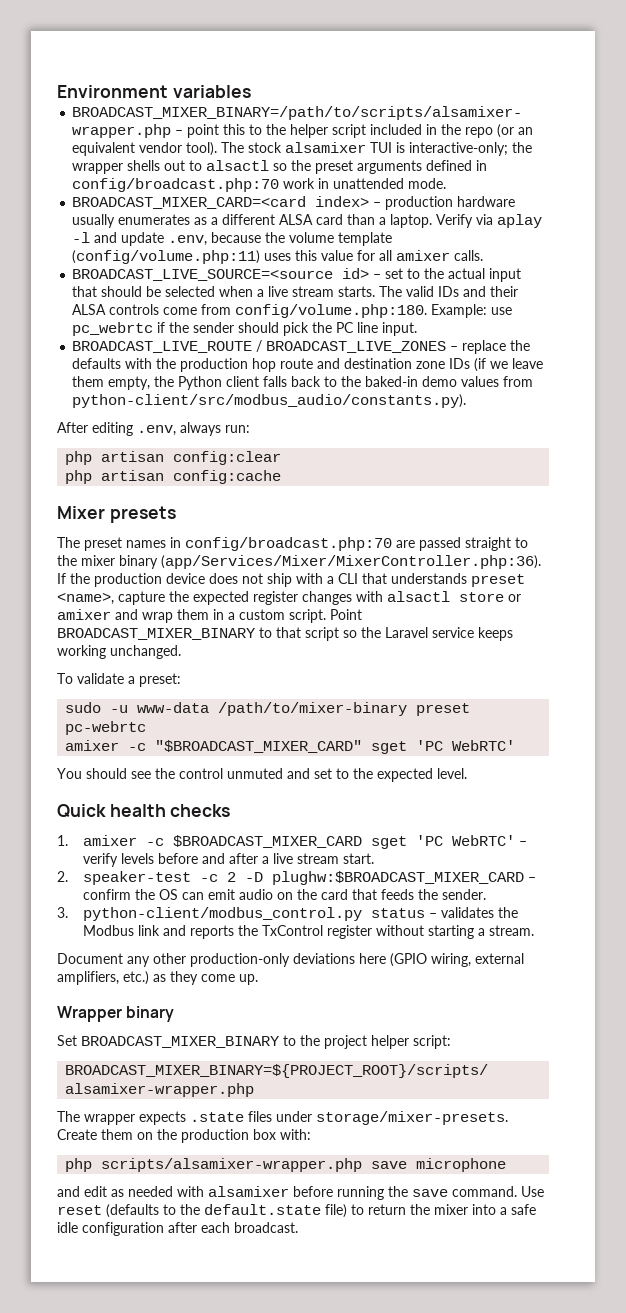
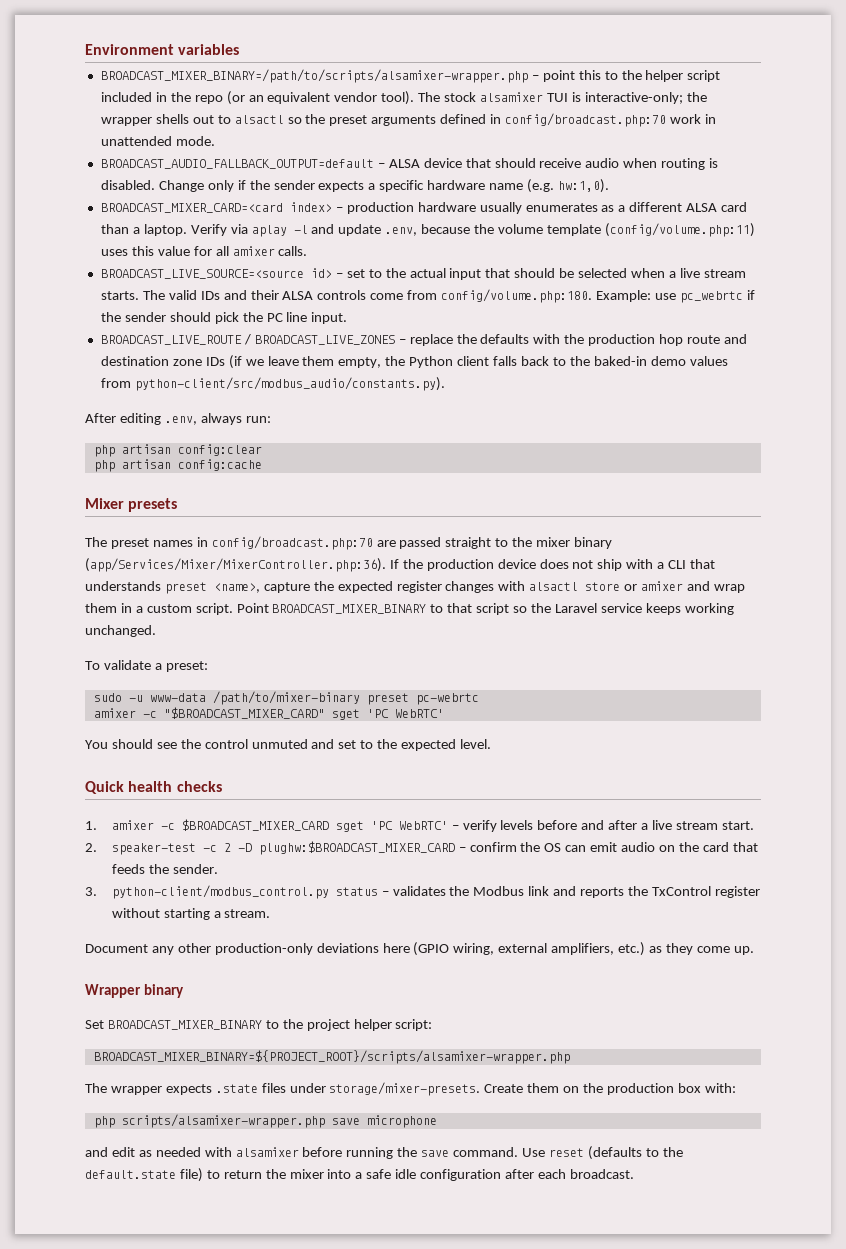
+ BROADCAST_AUDIO_FALLBACK_OUTPUT=default – ALSA device that should receive audio when routing is disabled. Change only if the sender expects a specific hardware name (e.g. hw:1,0).

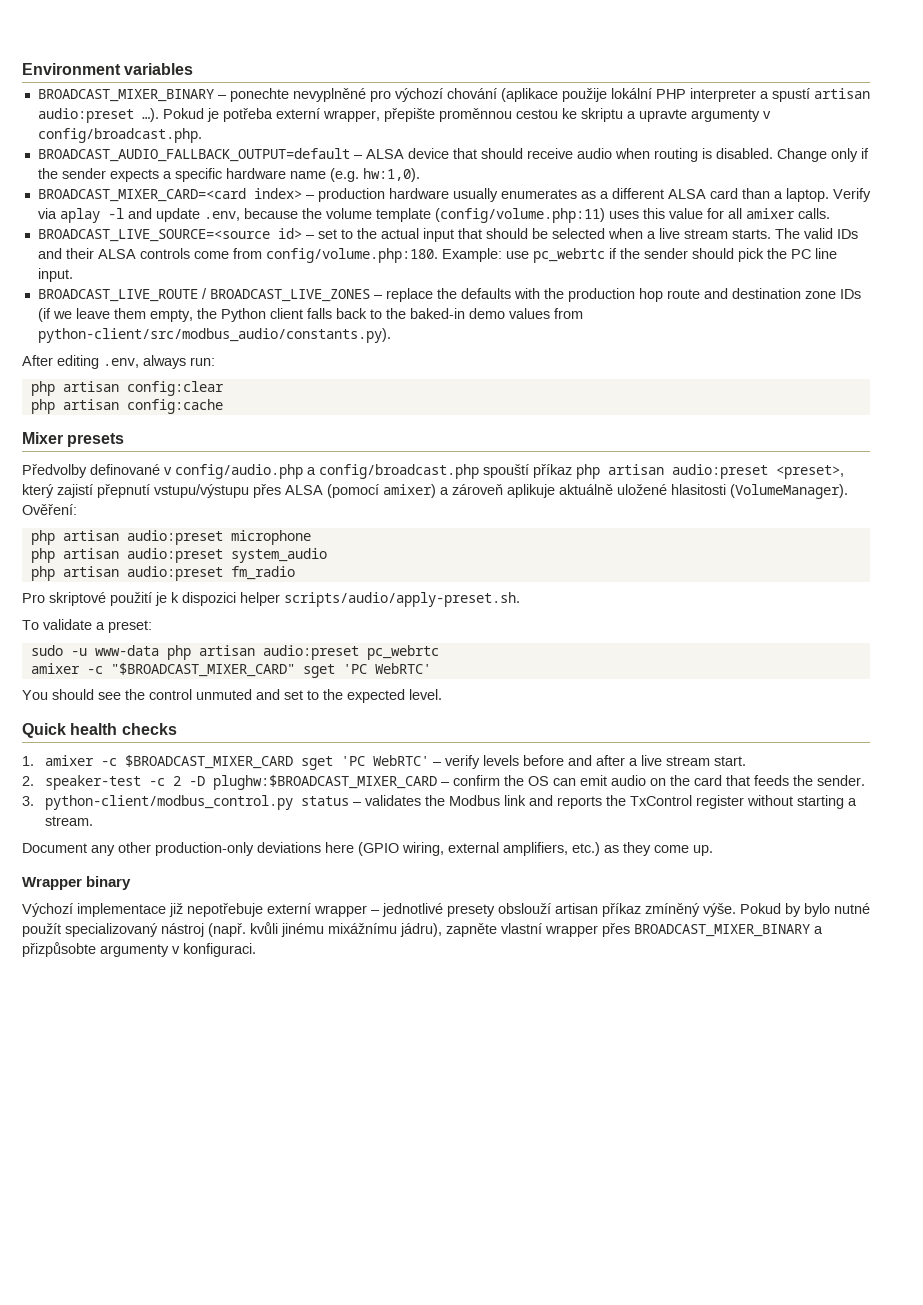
- BROADCAST_MIXER_BINARY=/path/to/scripts/alsamixer-wrapper.php – point this to the helper script included in the repo (or an equivalent vendor tool). The stock alsamixer TUI is interactive-only; the wrapper shells out to alsactl so the preset arguments defined in config/broadcast.php:70 work in unattended mode.
+ BROADCAST_MIXER_BINARY – ponechte nevyplněné pro výchozí chování (aplikace použije lokální PHP interpreter a spustí artisan audio:preset …). Pokud je potřeba externí wrapper, přepište proměnnou cestou ke skriptu a upravte argumenty v config/broadcast.php.
- The preset names in config/broadcast.php:70 are passed straight to the mixer binary (app/Services/Mixer/MixerController.php:36). If the production device does not ship with a CLI that understands preset <name>, capture the expected register changes with alsactl store or amixer and wrap them in a custom script. Point BROADCAST_MIXER_BINARY to that script so the Laravel service keeps working unchanged.
+ Předvolby definované v config/audio.php a config/broadcast.php spouští příkaz php artisan audio:preset <preset>, který zajistí přepnutí vstupu/výstupu přes ALSA (pomocí amixer) a zároveň aplikuje aktuálně uložené hlasitosti (VolumeManager). Ověření:
+ php artisan audio:preset microphone
+ php artisan audio:preset system_audio
+ php artisan audio:preset fm_radio
+ Pro skriptové použití je k dispozici helper scripts/audio/apply-preset.sh.
- sudo -u www-data /path/to/mixer-binary preset pc-webrtc
+ sudo -u www-data php artisan audio:preset pc_webrtc
- Set BROADCAST_MIXER_BINARY to the project helper script:
- BROADCAST_MIXER_BINARY=${PROJECT_ROOT}/scripts/alsamixer-wrapper.php
- The wrapper expects .state files under storage/mixer-presets. Create them on the production box with:
- php scripts/alsamixer-wrapper.php save microphone
- and edit as needed with alsamixer before running the save command. Use reset (defaults to the default.state file) to return the mixer into a safe idle configuration after each broadcast.
+ Výchozí implementace již nepotřebuje externí wrapper – jednotlivé presety obslouží artisan příkaz zmíněný výše. Pokud by bylo nutné použít specializovaný nástroj (např. kvůli jinému mixážnímu jádru), zapněte vlastní wrapper přes BROADCAST_MIXER_BINARY a přizpůsobte argumenty v konfiguraci.

